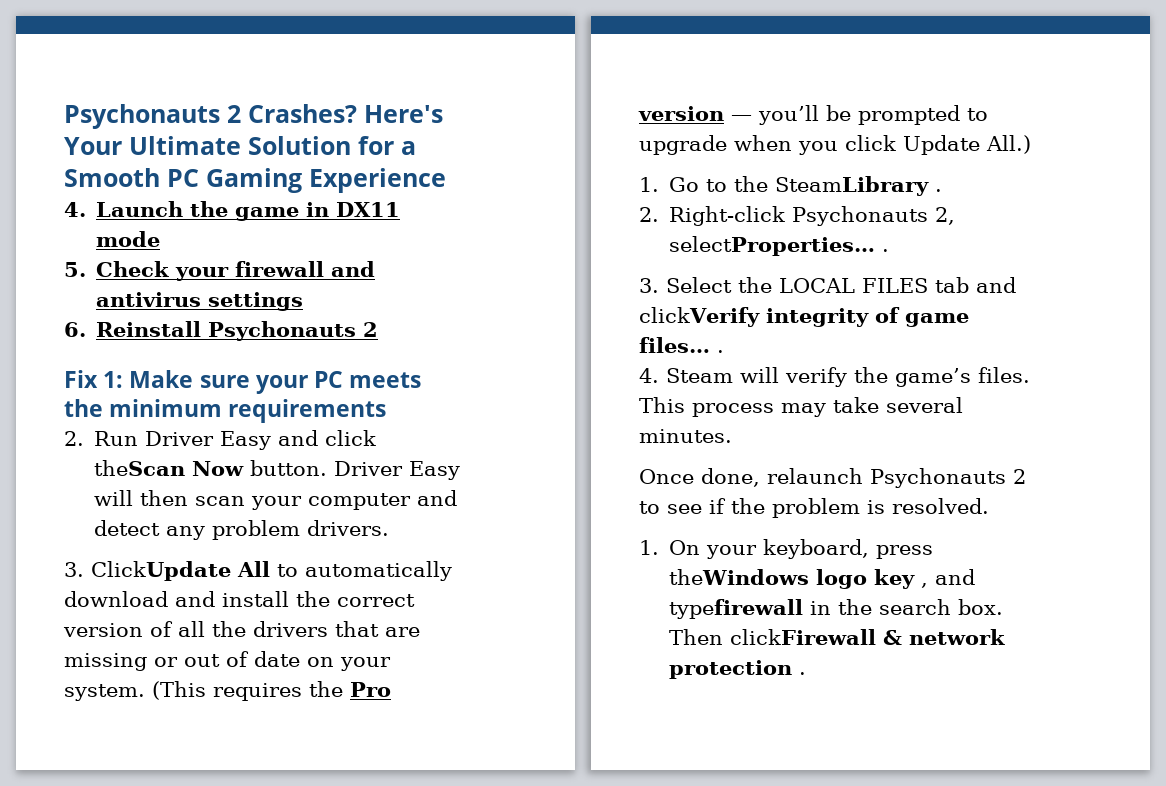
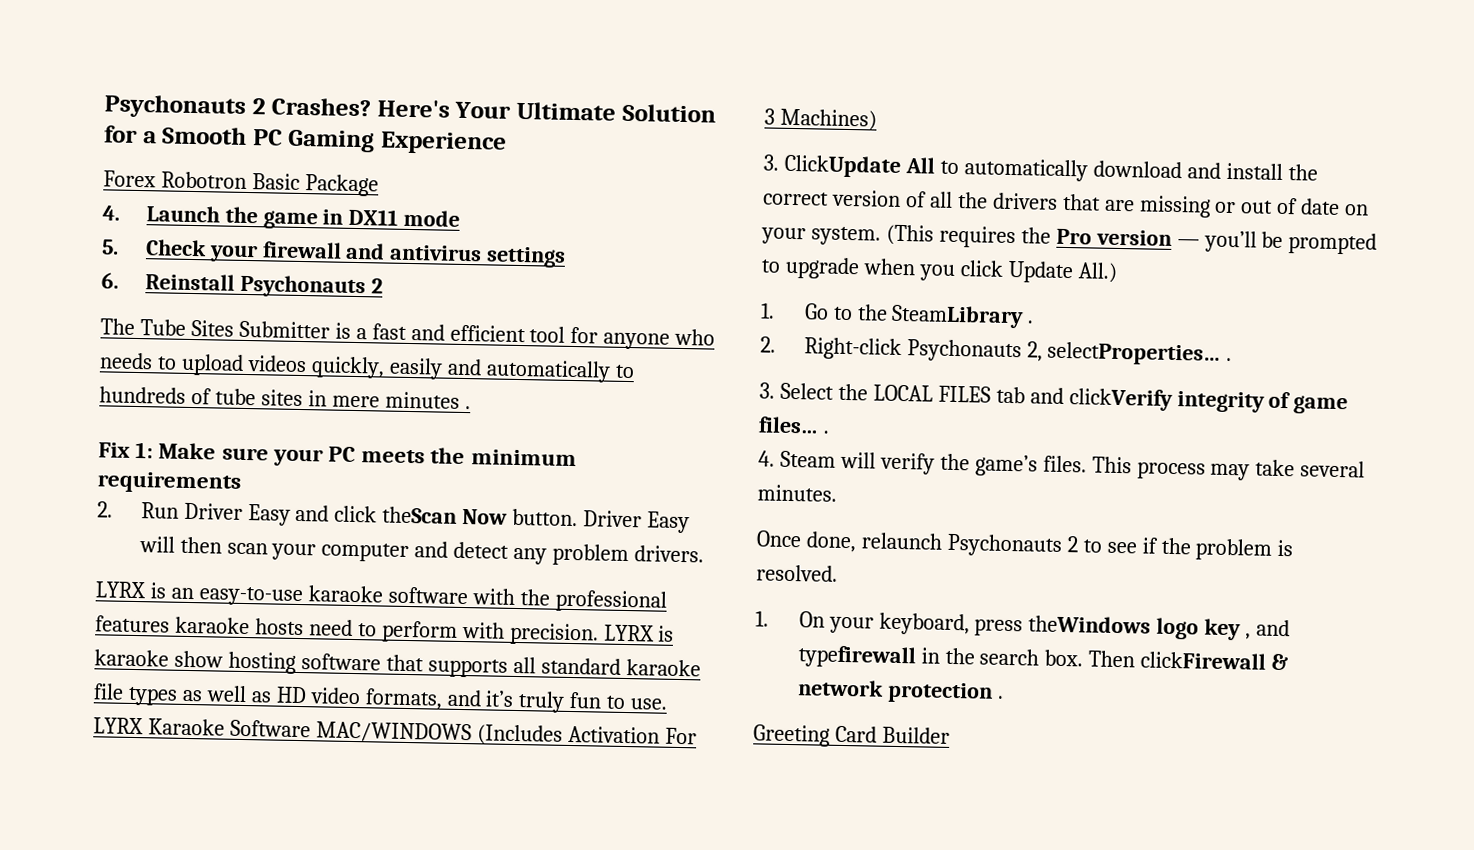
+ Forex Robotron Basic Package
+ The Tube Sites Submitter is a fast and efficient tool for anyone who needs to upload videos quickly, easily and automatically to hundreds of tube sites in mere minutes .
+ LYRX is an easy-to-use karaoke software with the professional features karaoke hosts need to perform with precision. LYRX is karaoke show hosting software that supports all standard karaoke file types as well as HD video formats, and it’s truly fun to use. LYRX Karaoke Software MAC/WINDOWS (Includes Activation For 3 Machines)
+ Greeting Card Builder

